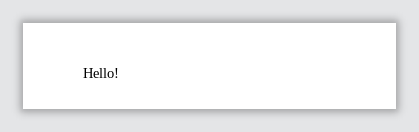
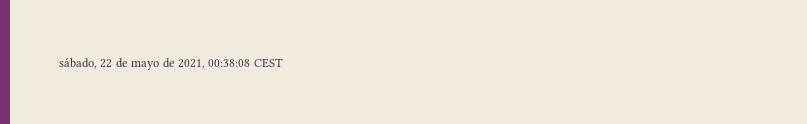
- Hello!
+ sábado, 22 de mayo de 2021, 00:38:08 CEST

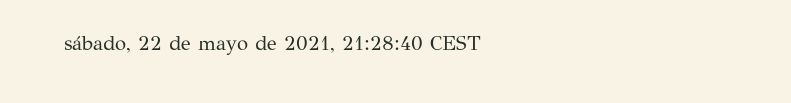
- sábado, 22 de mayo de 2021, 00:38:08 CEST
+ sábado, 22 de mayo de 2021, 21:28:40 CEST

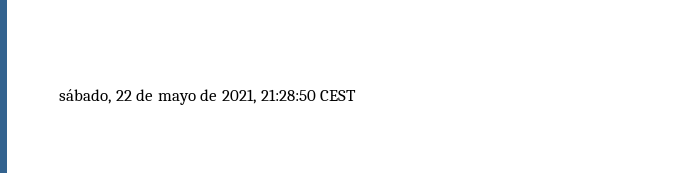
- sábado, 22 de mayo de 2021, 21:28:40 CEST
+ sábado, 22 de mayo de 2021, 21:28:50 CEST

